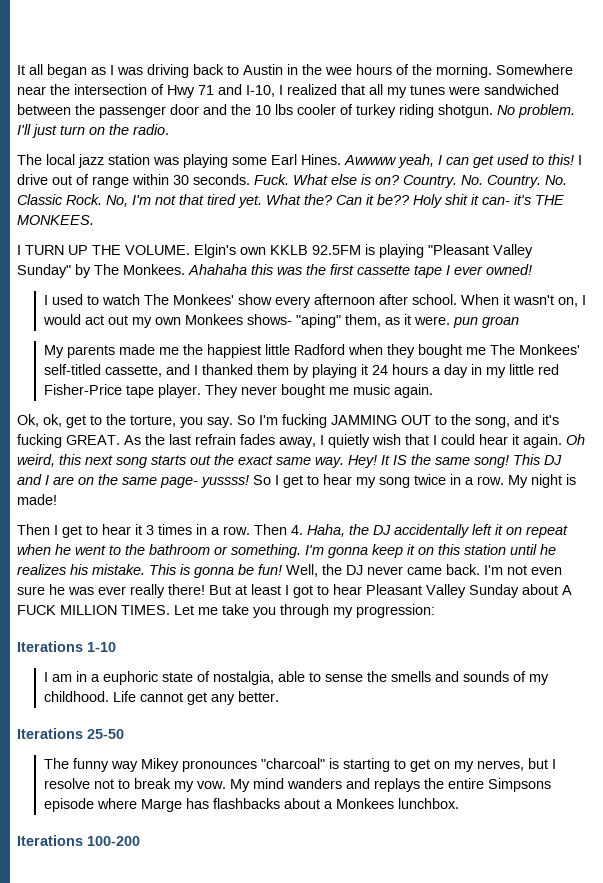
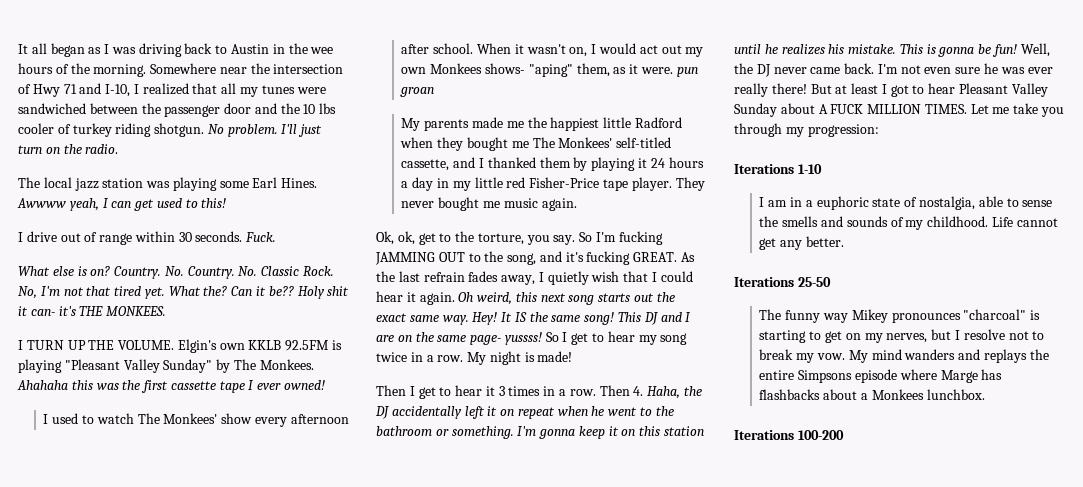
- Awwww yeah, I can get used to this! I drive out of range within 30 seconds.
+ Awwww yeah, I can get used to this!
+ I drive out of range within 30 seconds.
- Fuck. What else is on?
+ Fuck.
+ What else is on?

